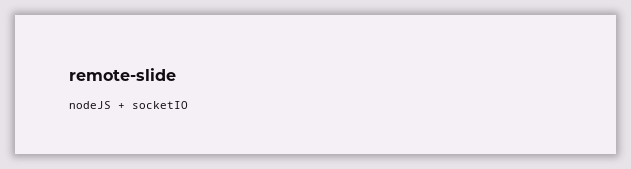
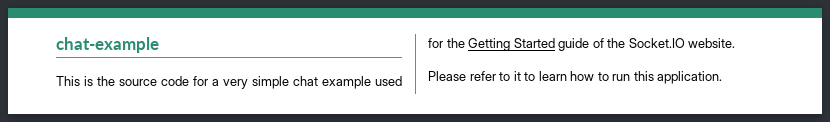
- remote-slide
- nodeJS + socketIO
+ chat-example
+ This is the source code for a very simple chat example used for the Getting Started guide of the Socket.IO website.
+ Please refer to it to learn how to run this application.

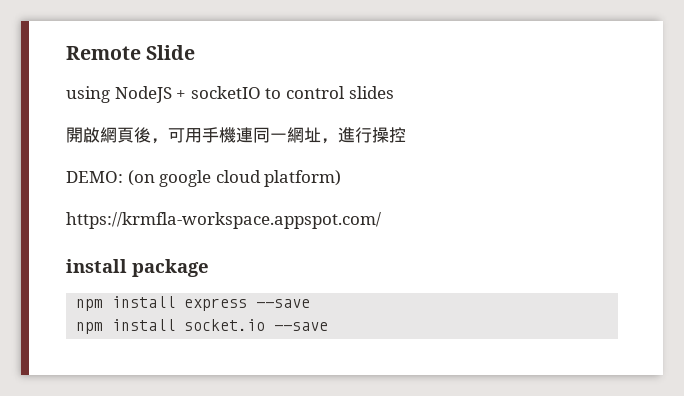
- chat-example
- This is the source code for a very simple chat example used for the Getting Started guide of the Socket.IO website.
- Please refer to it to learn how to run this application.
+ Remote Slide
+ using NodeJS + socketIO to control slides
+ 開啟網頁後，可用手機連同一網址，進行操控
+ DEMO: (on google cloud platform)
+ https://krmfla-workspace.appspot.com/
+ install package
+ npm install express --save
+ npm install socket.io --save

